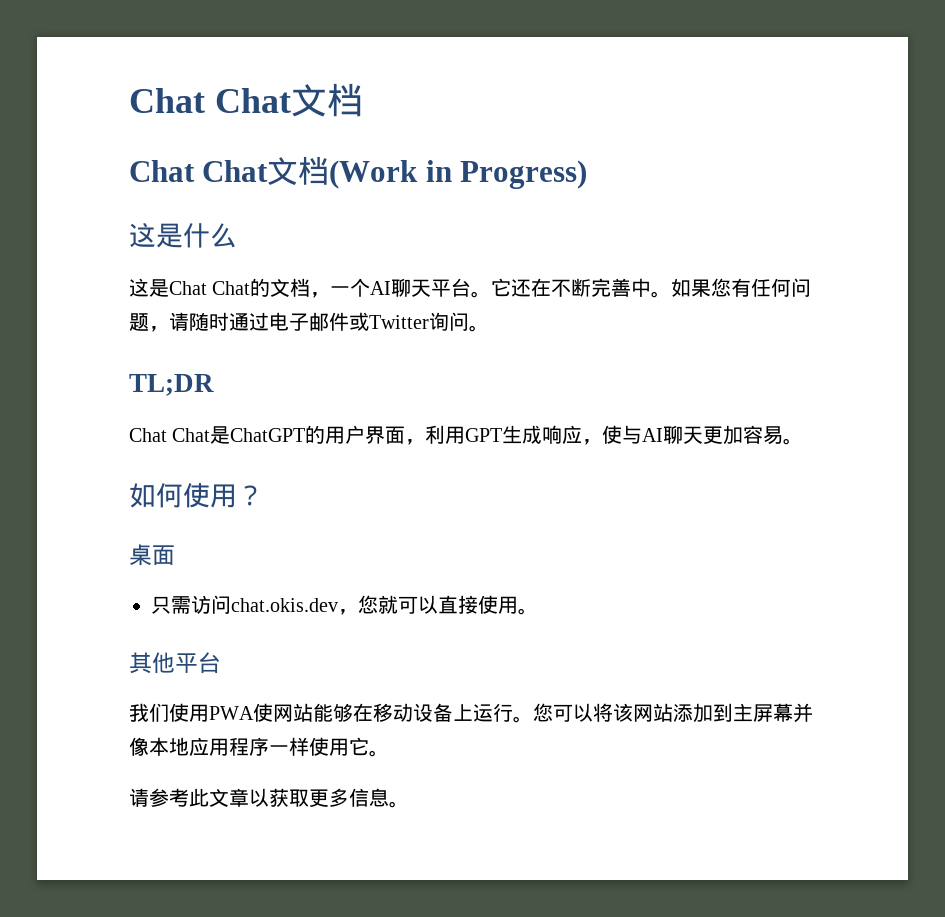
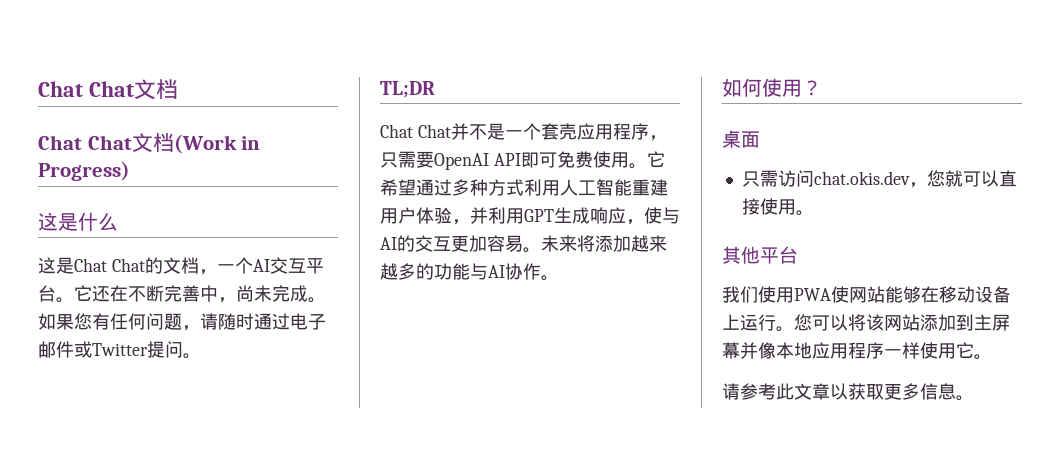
- 这是Chat Chat的文档，一个AI聊天平台。
+ 这是Chat Chat的文档，一个AI交互平台。
- 它还在不断完善中。
+ 它还在不断完善中，尚未完成。
- 如果您有任何问题，请随时通过电子邮件或Twitter询问。
+ 如果您有任何问题，请随时通过电子邮件或Twitter提问。
- Chat Chat是ChatGPT的用户界面，利用GPT生成响应，使与AI聊天更加容易。
+ Chat Chat并不是一个套壳应用程序，只需要OpenAI API即可免费使用。它希望通过多种方式利用人工智能重建用户体验，并利用GPT生成响应，使与AI的交互更加容易。未来将添加越来越多的功能与AI协作。

